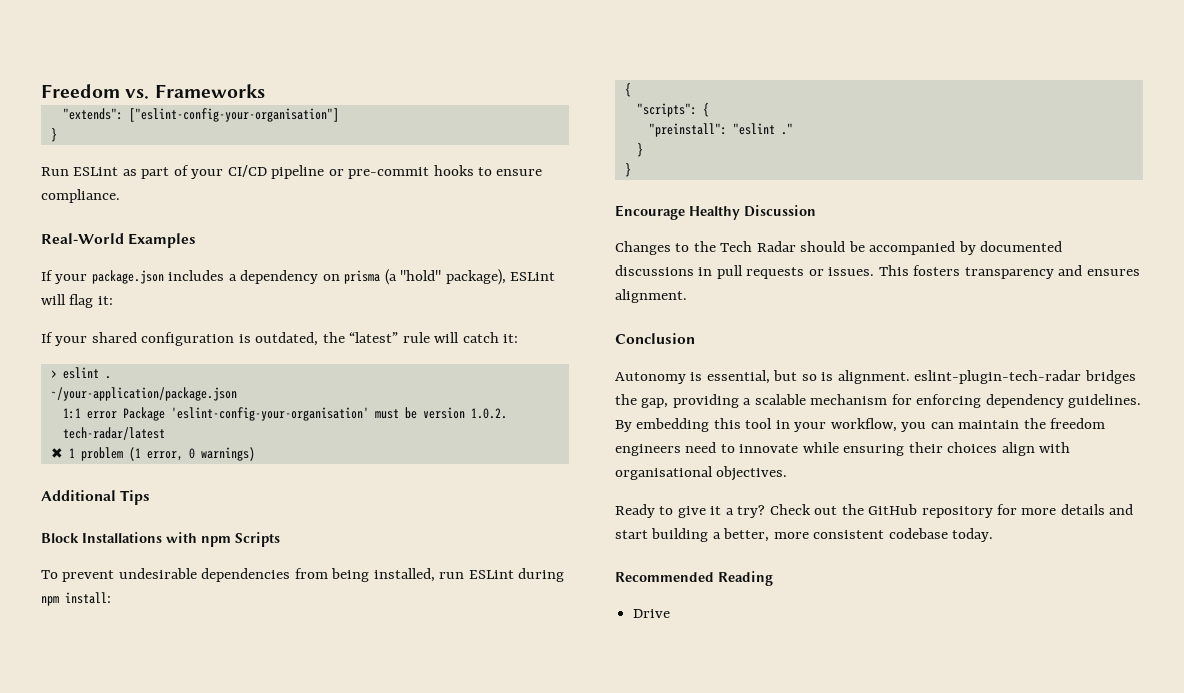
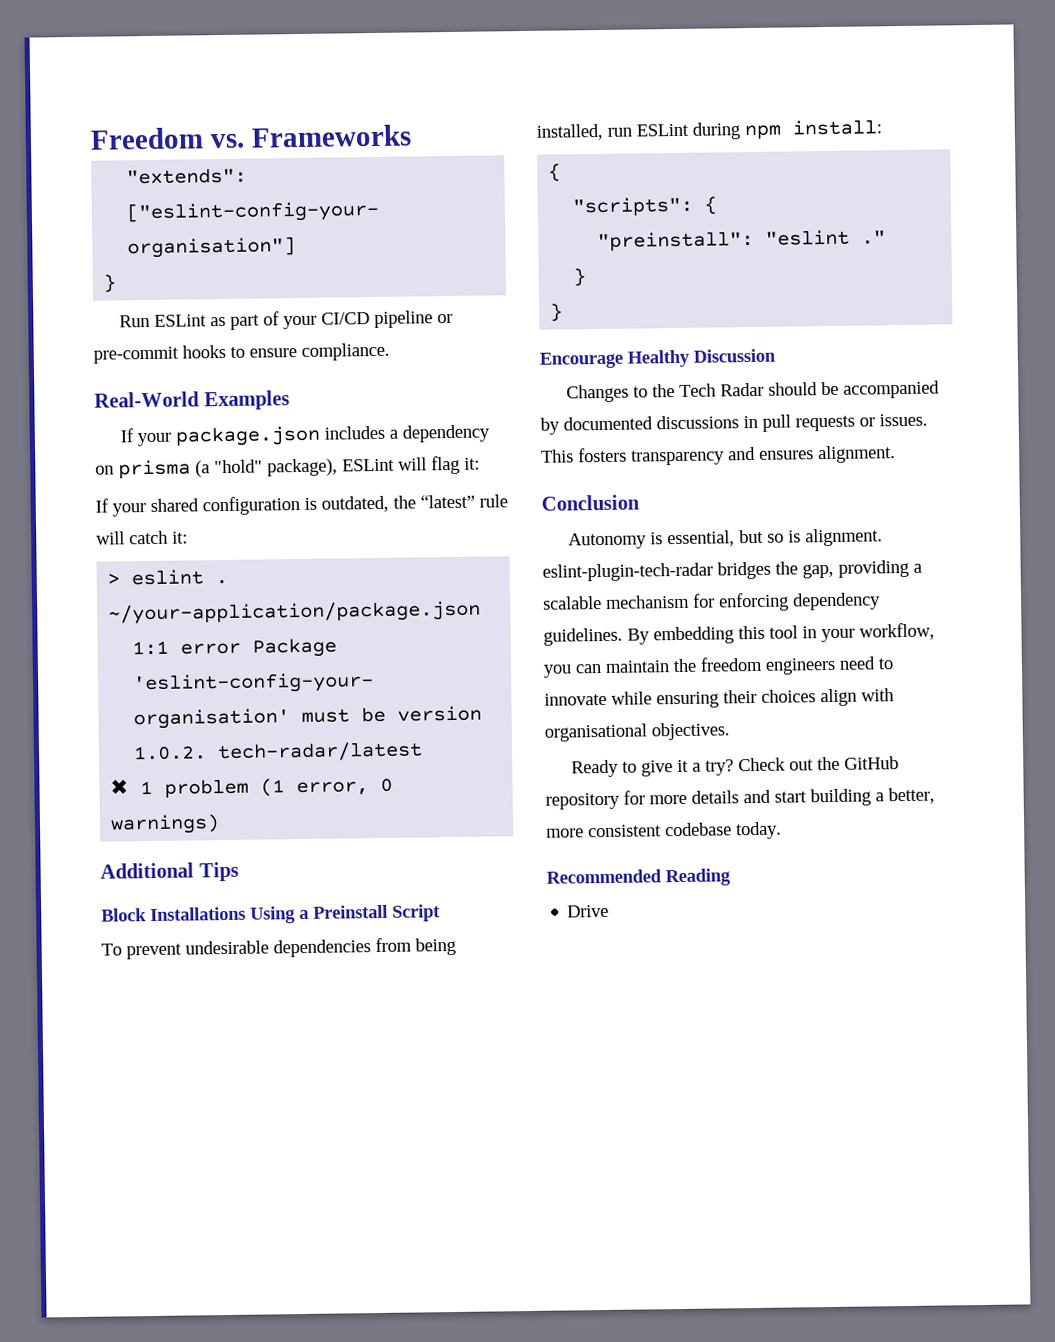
- Block Installations with npm Scripts
+ Block Installations Using a Preinstall Script

